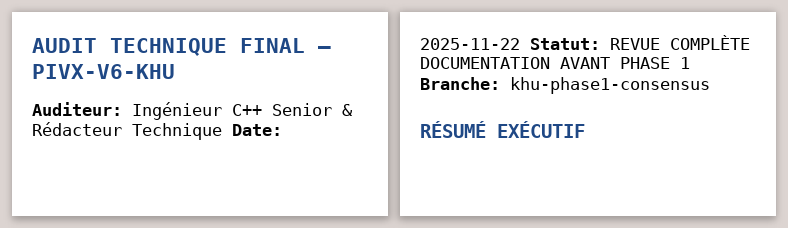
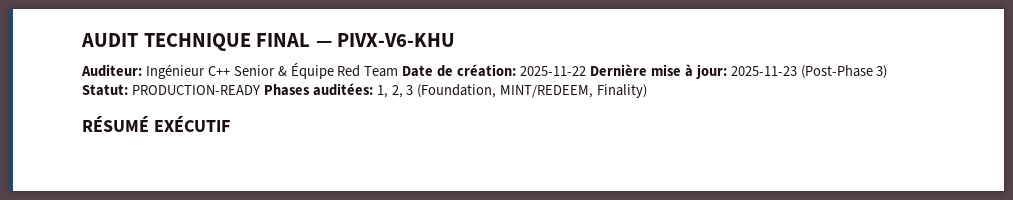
- Auditeur: Ingénieur C++ Senior & Rédacteur Technique Date: 2025-11-22 Statut: REVUE COMPLÈTE DOCUMENTATION AVANT PHASE 1 Branche: khu-phase1-consensus
+ Auditeur: Ingénieur C++ Senior & Équipe Red Team Date de création: 2025-11-22 Dernière mise à jour: 2025-11-23 (Post-Phase 3) Statut: PRODUCTION-READY Phases auditées: 1, 2, 3 (Foundation, MINT/REDEEM, Finality)

